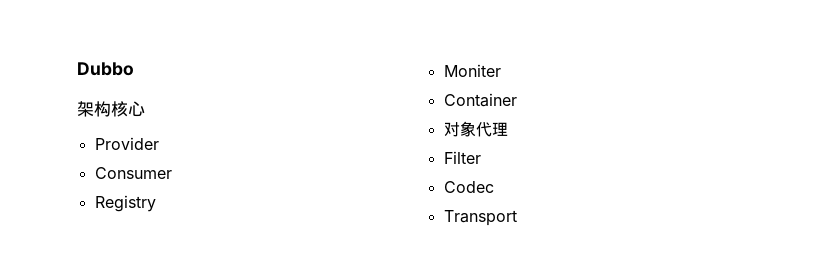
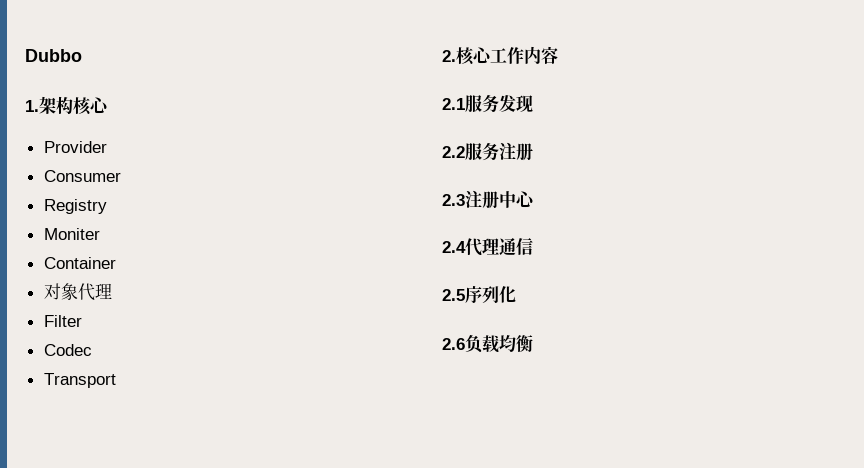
- 架构核心
+ 1.架构核心
+ 2.核心工作内容
+ 2.1服务发现
+ 2.2服务注册
+ 2.3注册中心
+ 2.4代理通信
+ 2.5序列化
+ 2.6负载均衡

